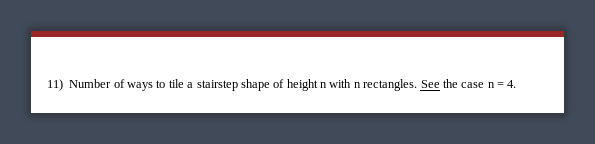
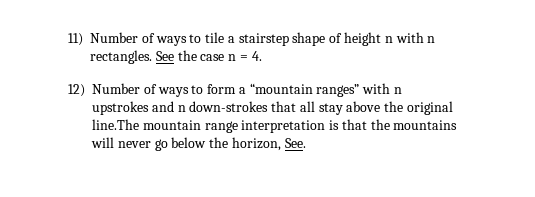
+ 12) Number of ways to form a “mountain ranges” with n upstrokes and n down-strokes that all stay above the original line.The mountain range interpretation is that the mountains will never go below the horizon, See.

